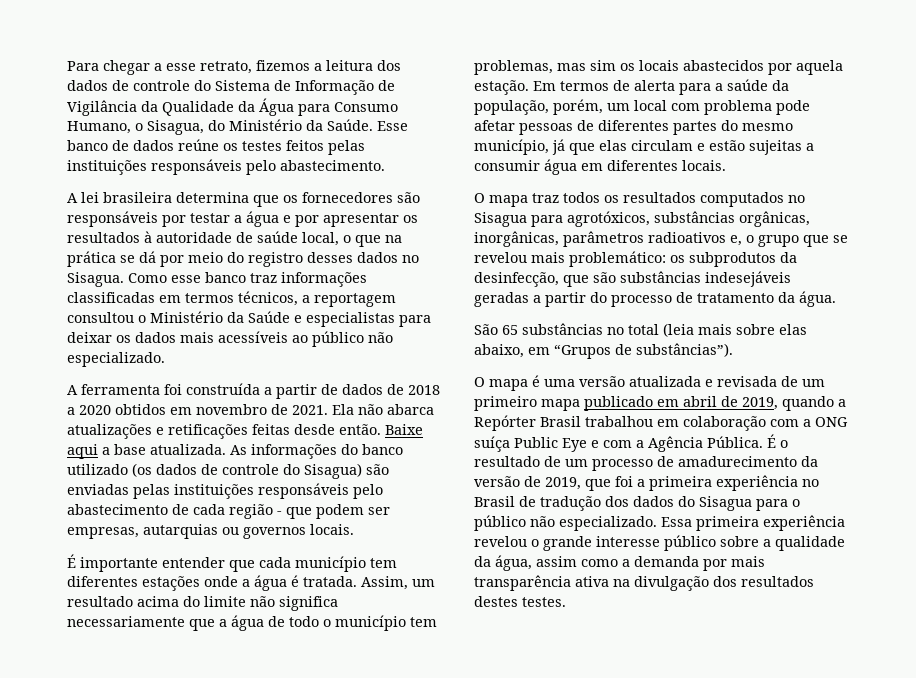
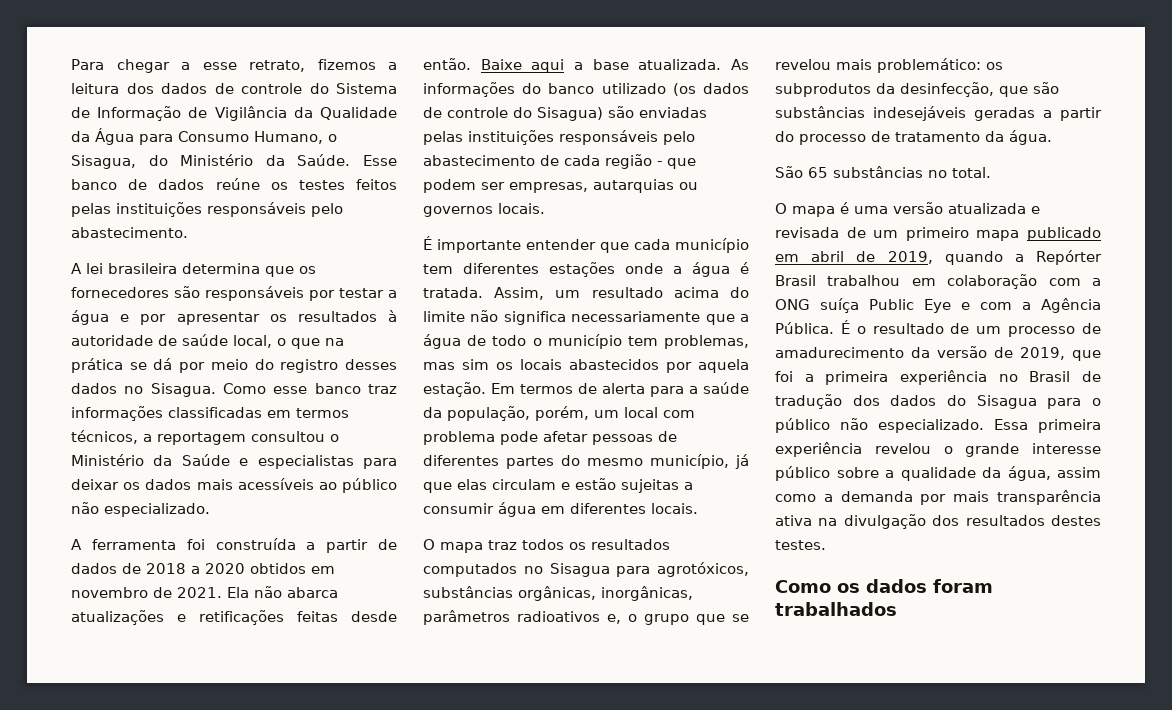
- São 65 substâncias no total (leia mais sobre elas abaixo, em “Grupos de substâncias”).
+ São 65 substâncias no total.
+ Como os dados foram trabalhados

